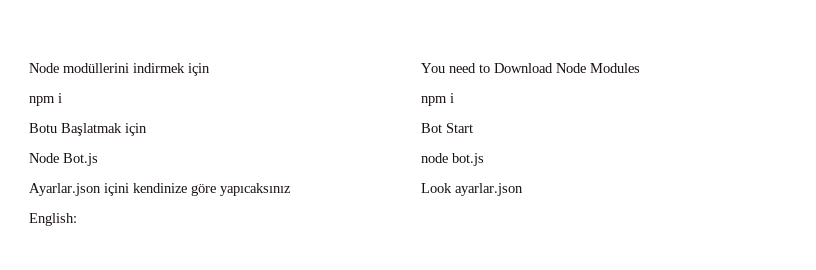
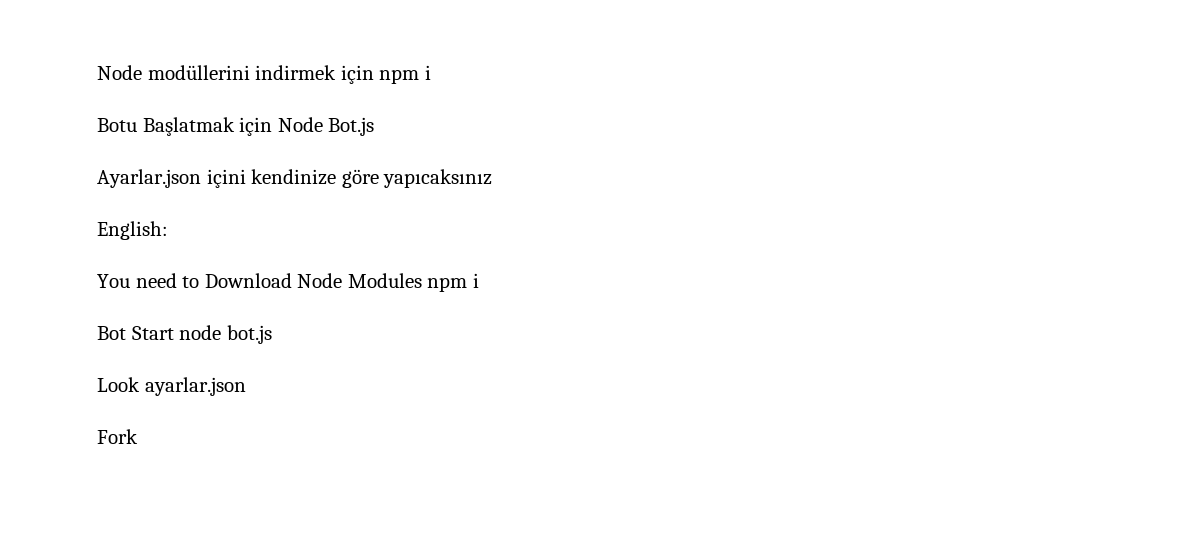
- Node modüllerini indirmek için
- npm i
+ Node modüllerini indirmek için npm i
- Botu Başlatmak için
- Node Bot.js
+ Botu Başlatmak için Node Bot.js
- You need to Download Node Modules
- npm i
+ You need to Download Node Modules npm i
- Bot Start
- node bot.js
+ Bot Start node bot.js
+ Fork

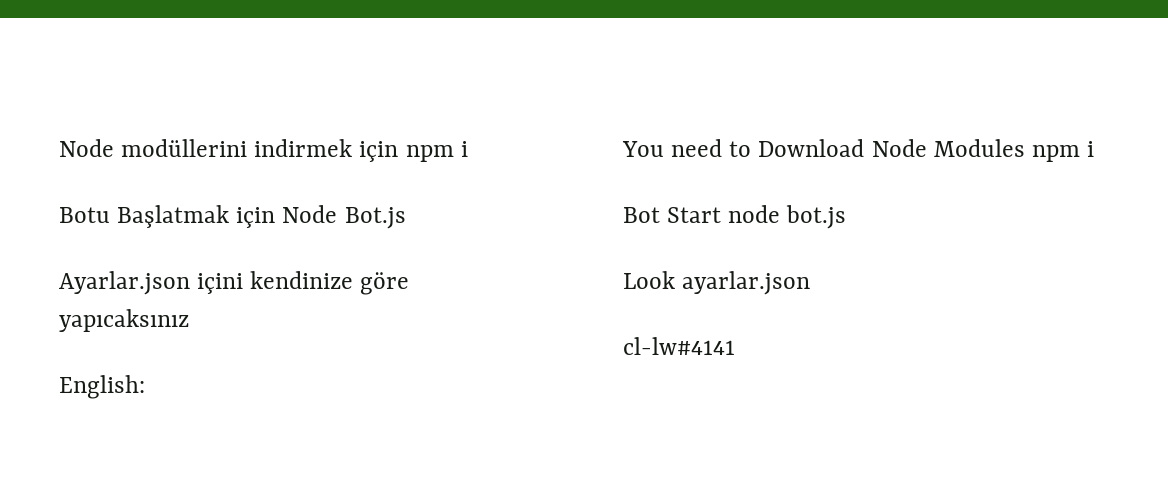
- Fork
+ cl-lw#4141

